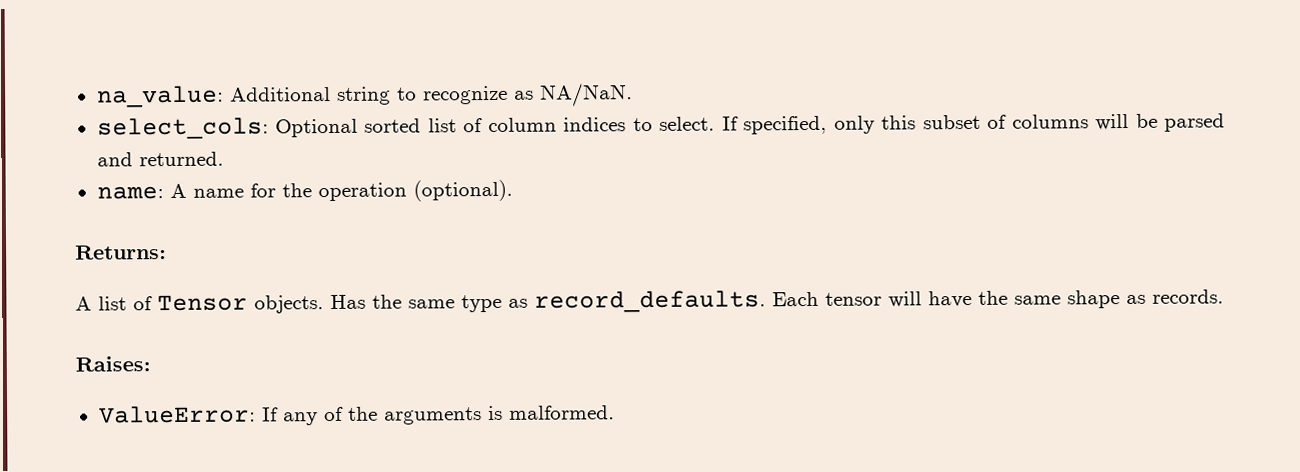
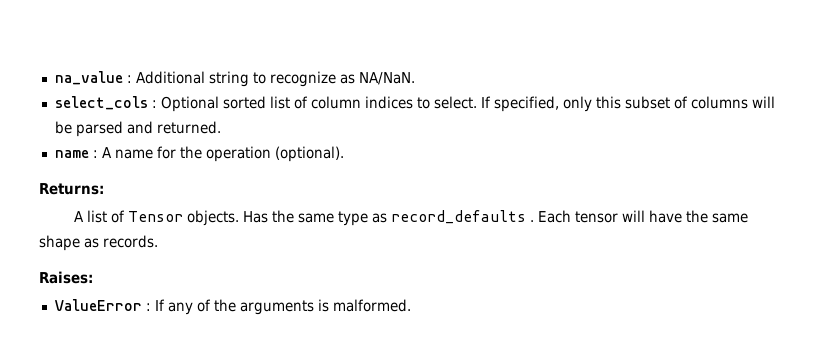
- na_value: Additional string to recognize as NA/NaN.
+ na_value : Additional string to recognize as NA/NaN.
- select_cols: Optional sorted list of column indices to select.
+ select_cols : Optional sorted list of column indices to select.
- name: A name for the operation (optional).
+ name : A name for the operation (optional).
- Has the same type as record_defaults.
+ Has the same type as record_defaults .
- ValueError: If any of the arguments is malformed.
+ ValueError : If any of the arguments is malformed.

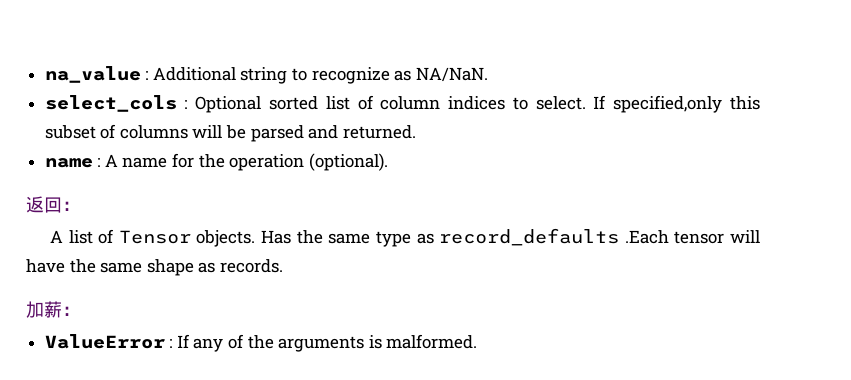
- If specified, only this subset of columns will be parsed and returned.
+ If specified,only this subset of columns will be parsed and returned.
- Returns:
+ 返回：
- Has the same type as record_defaults . Each tensor will have the same shape as records.
+ Has the same type as record_defaults .Each tensor will have the same shape as records.
- Raises:
+ 加薪：

